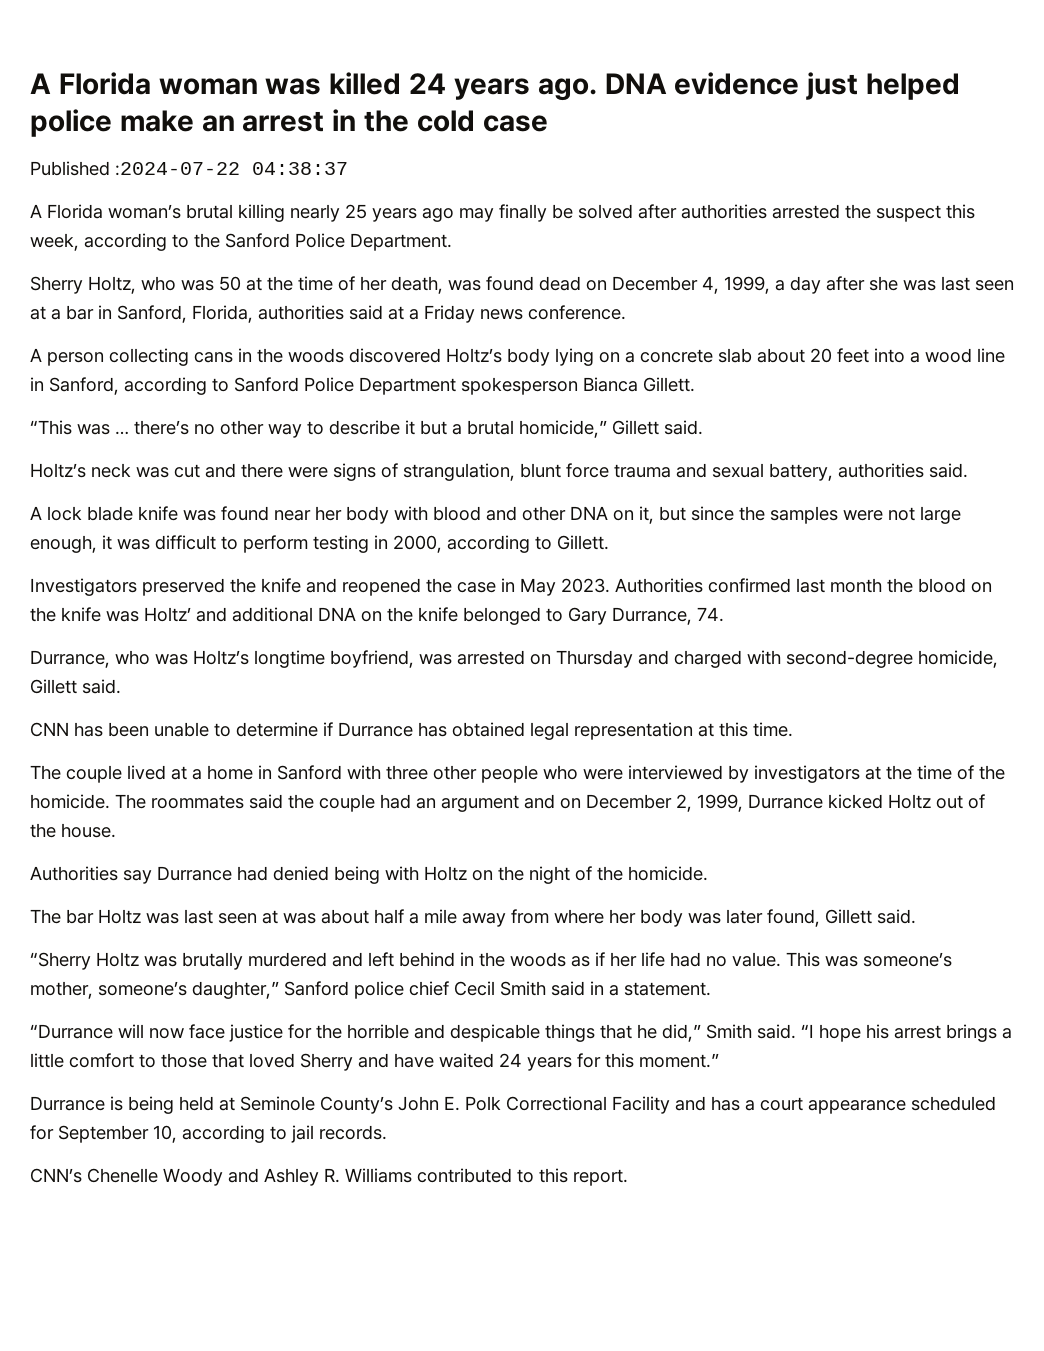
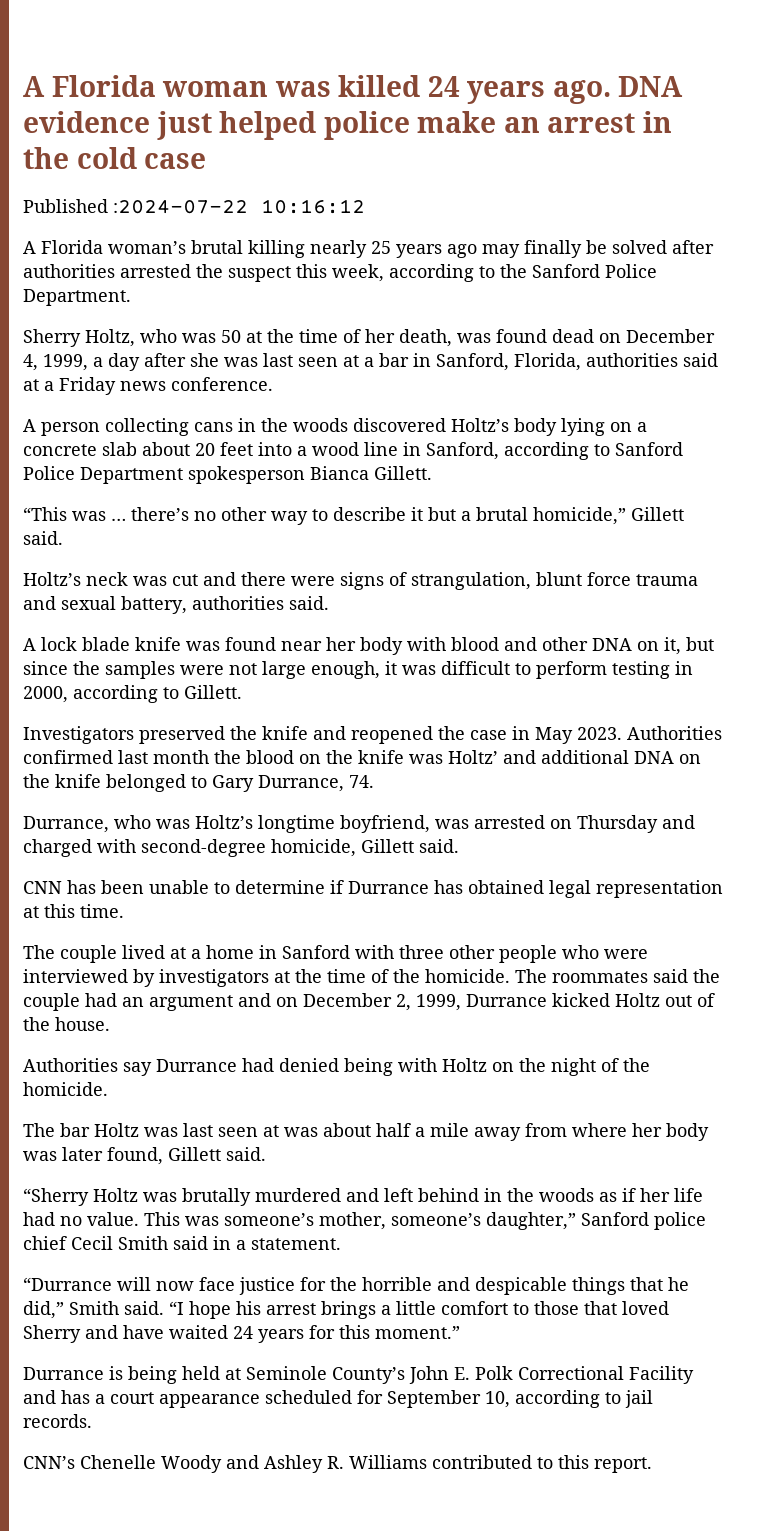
- Published :2024-07-22 04:38:37
+ Published :2024-07-22 10:16:12

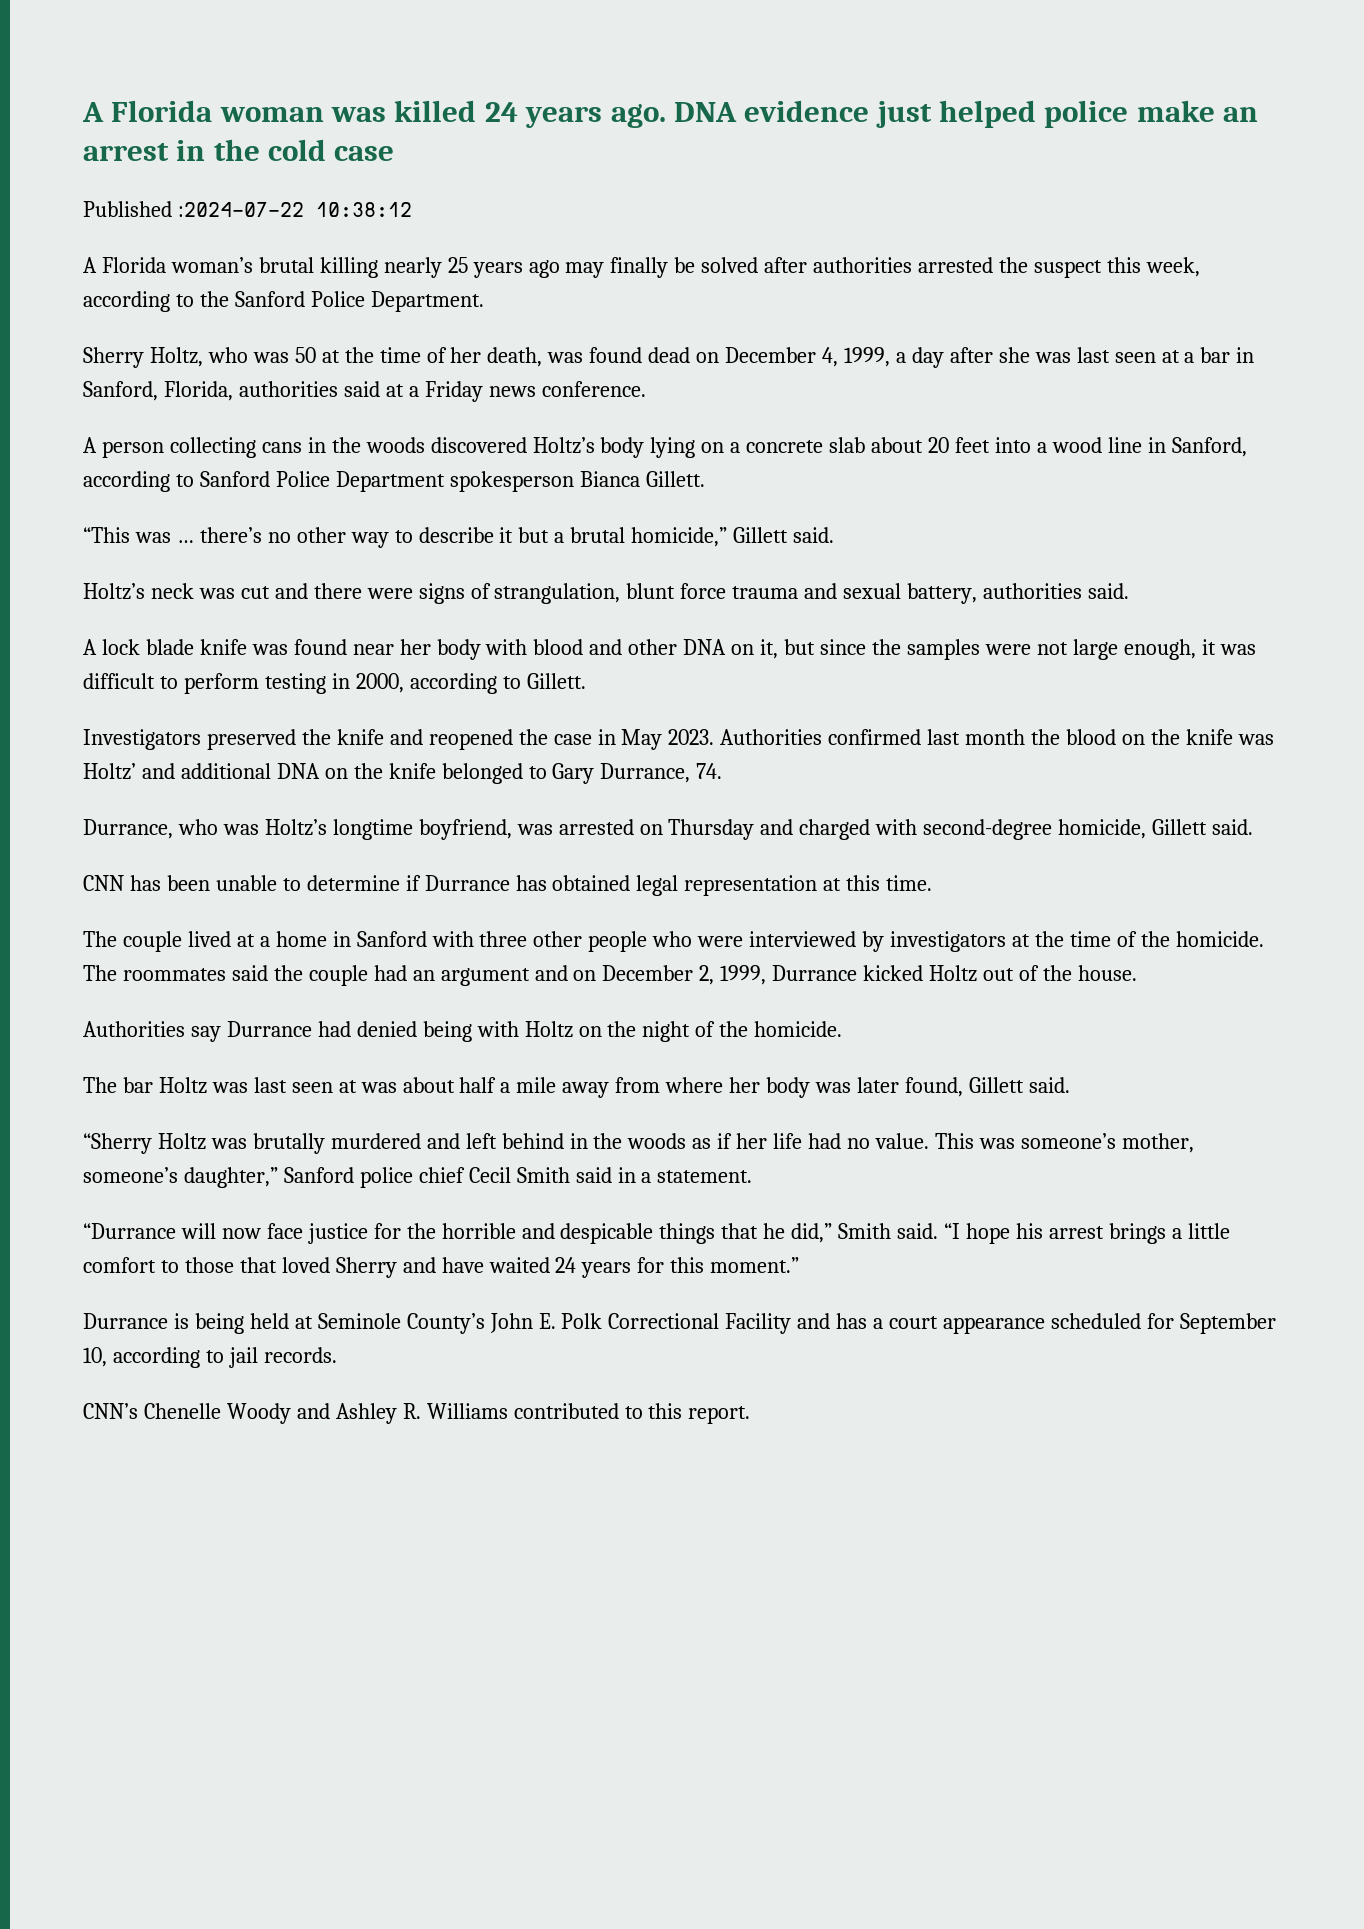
- Published :2024-07-22 10:16:12
+ Published :2024-07-22 10:38:12

